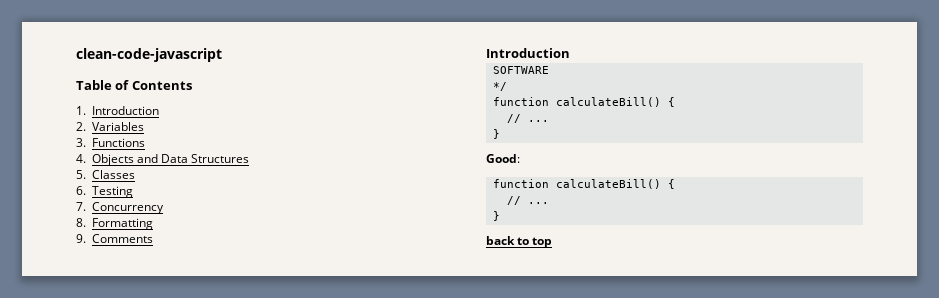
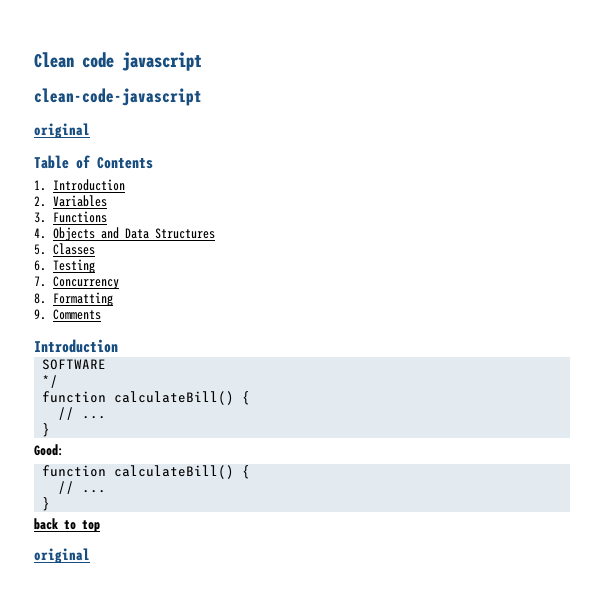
+ Clean code javascript
  clean-code-javascript
+ original
  back to top
+ original

